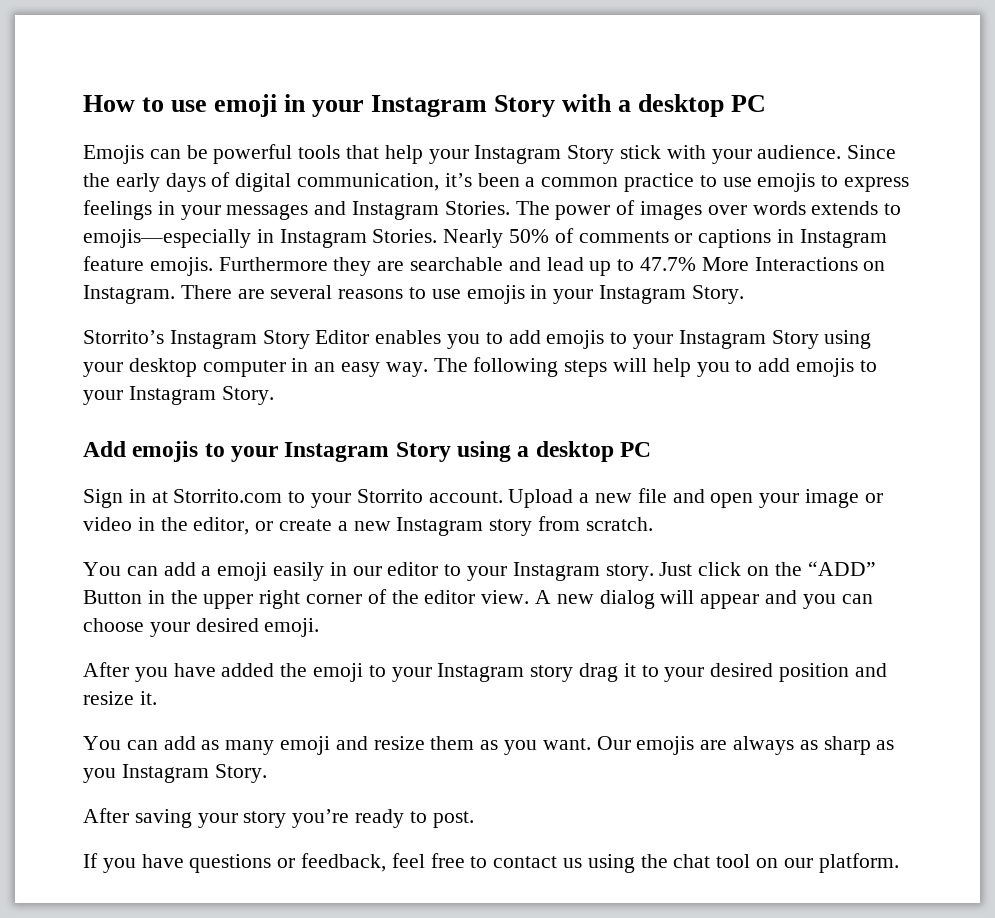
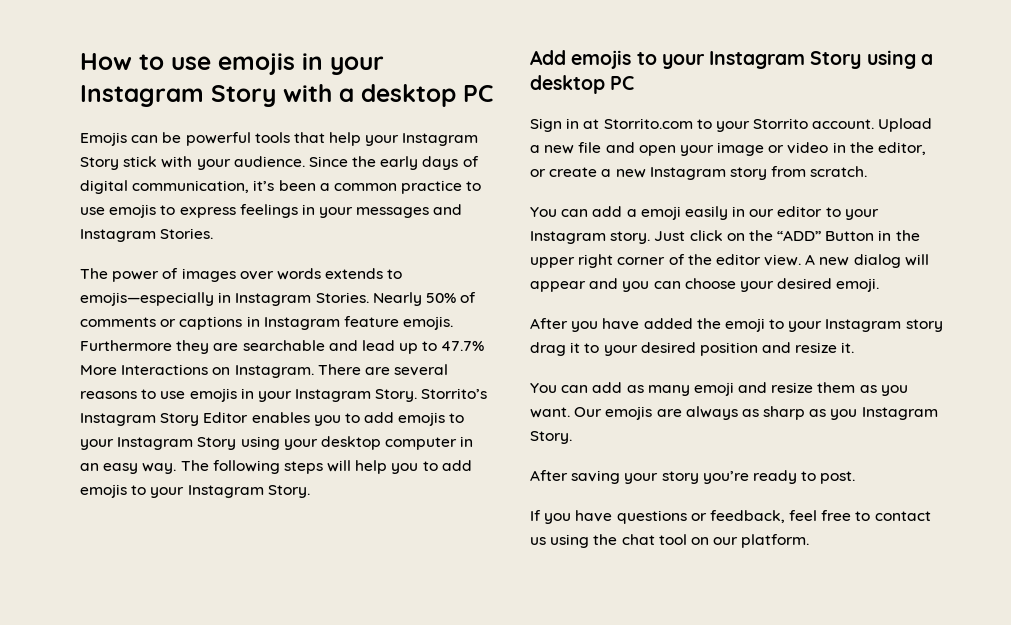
- How to use emoji in your Instagram Story with a desktop PC
+ How to use emojis in your Instagram Story with a desktop PC
- Since the early days of digital communication, it’s been a common practice to use emojis to express feelings in your messages and Instagram Stories. The power of images over words extends to emojis—especially in Instagram Stories.
+ Since the early days of digital communication, it’s been a common practice to use emojis to express feelings in your messages and Instagram Stories.
+ The power of images over words extends to emojis—especially in Instagram Stories.
- There are several reasons to use emojis in your Instagram Story.
- Storrito’s Instagram Story Editor enables you to add emojis to your Instagram Story using your desktop computer in an easy way.
+ There are several reasons to use emojis in your Instagram Story. Storrito’s Instagram Story Editor enables you to add emojis to your Instagram Story using your desktop computer in an easy way.

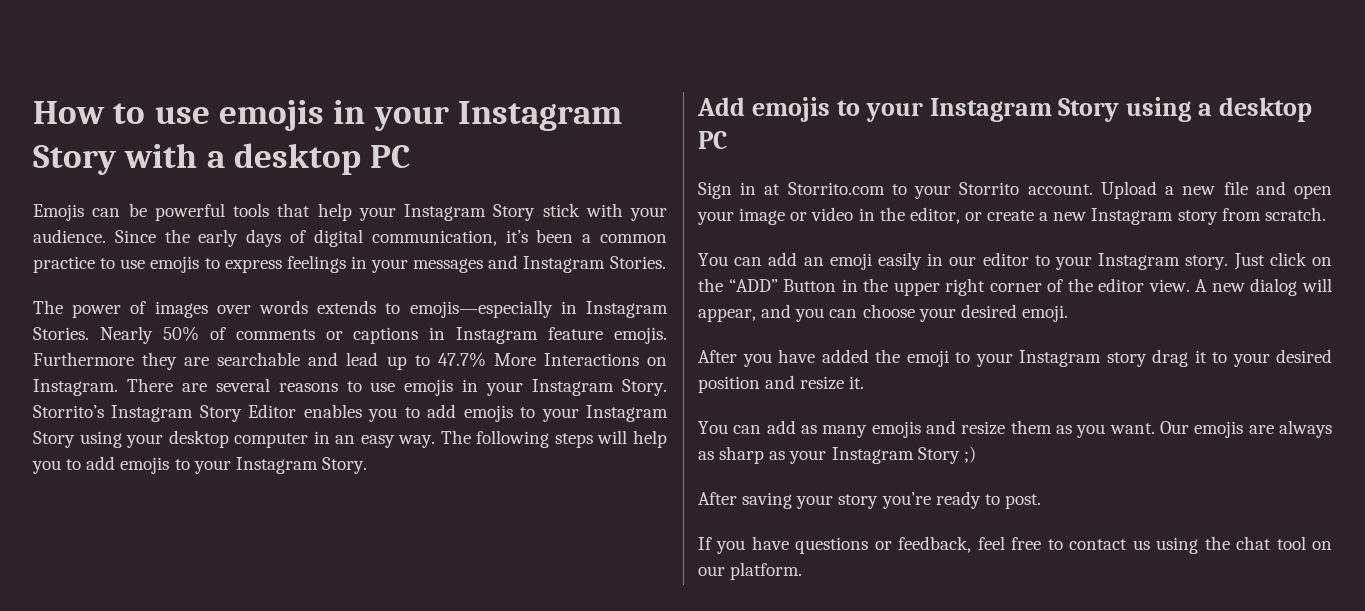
- You can add a emoji easily in our editor to your Instagram story.
+ You can add an emoji easily in our editor to your Instagram story.
- A new dialog will appear and you can choose your desired emoji.
+ A new dialog will appear, and you can choose your desired emoji.
- You can add as many emoji and resize them as you want.
+ You can add as many emojis and resize them as you want.
- Our emojis are always as sharp as you Instagram Story.
+ Our emojis are always as sharp as your Instagram Story ;)

